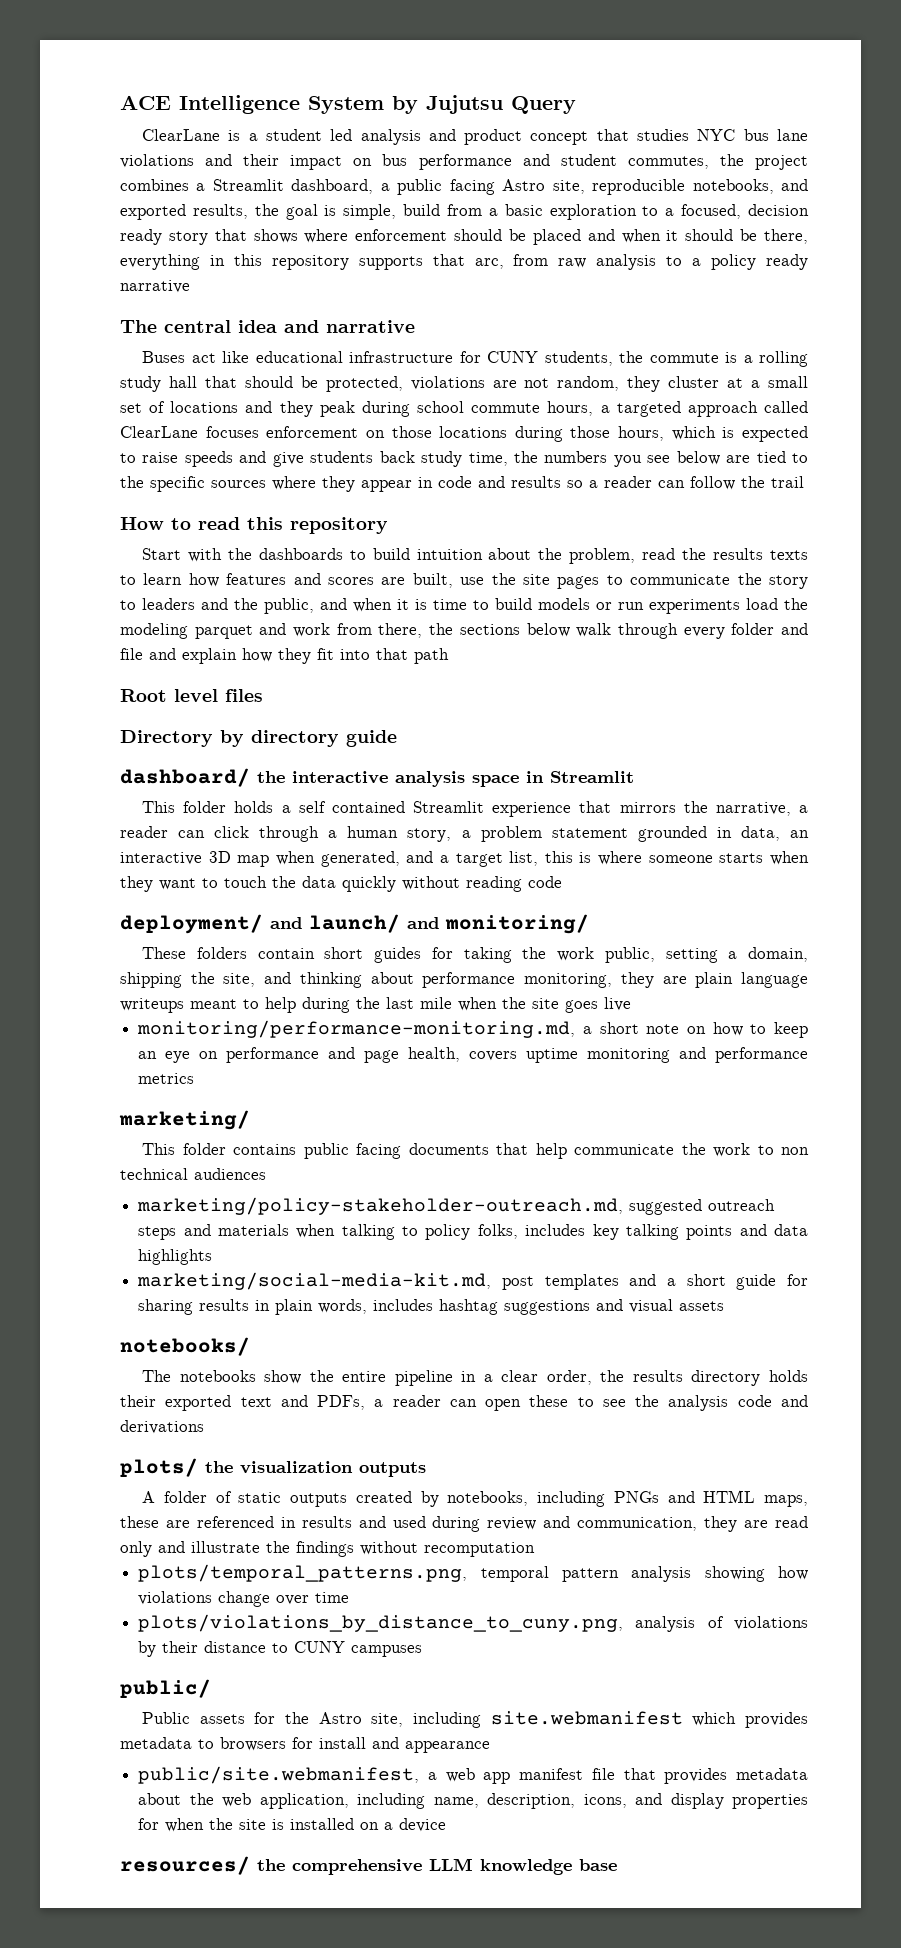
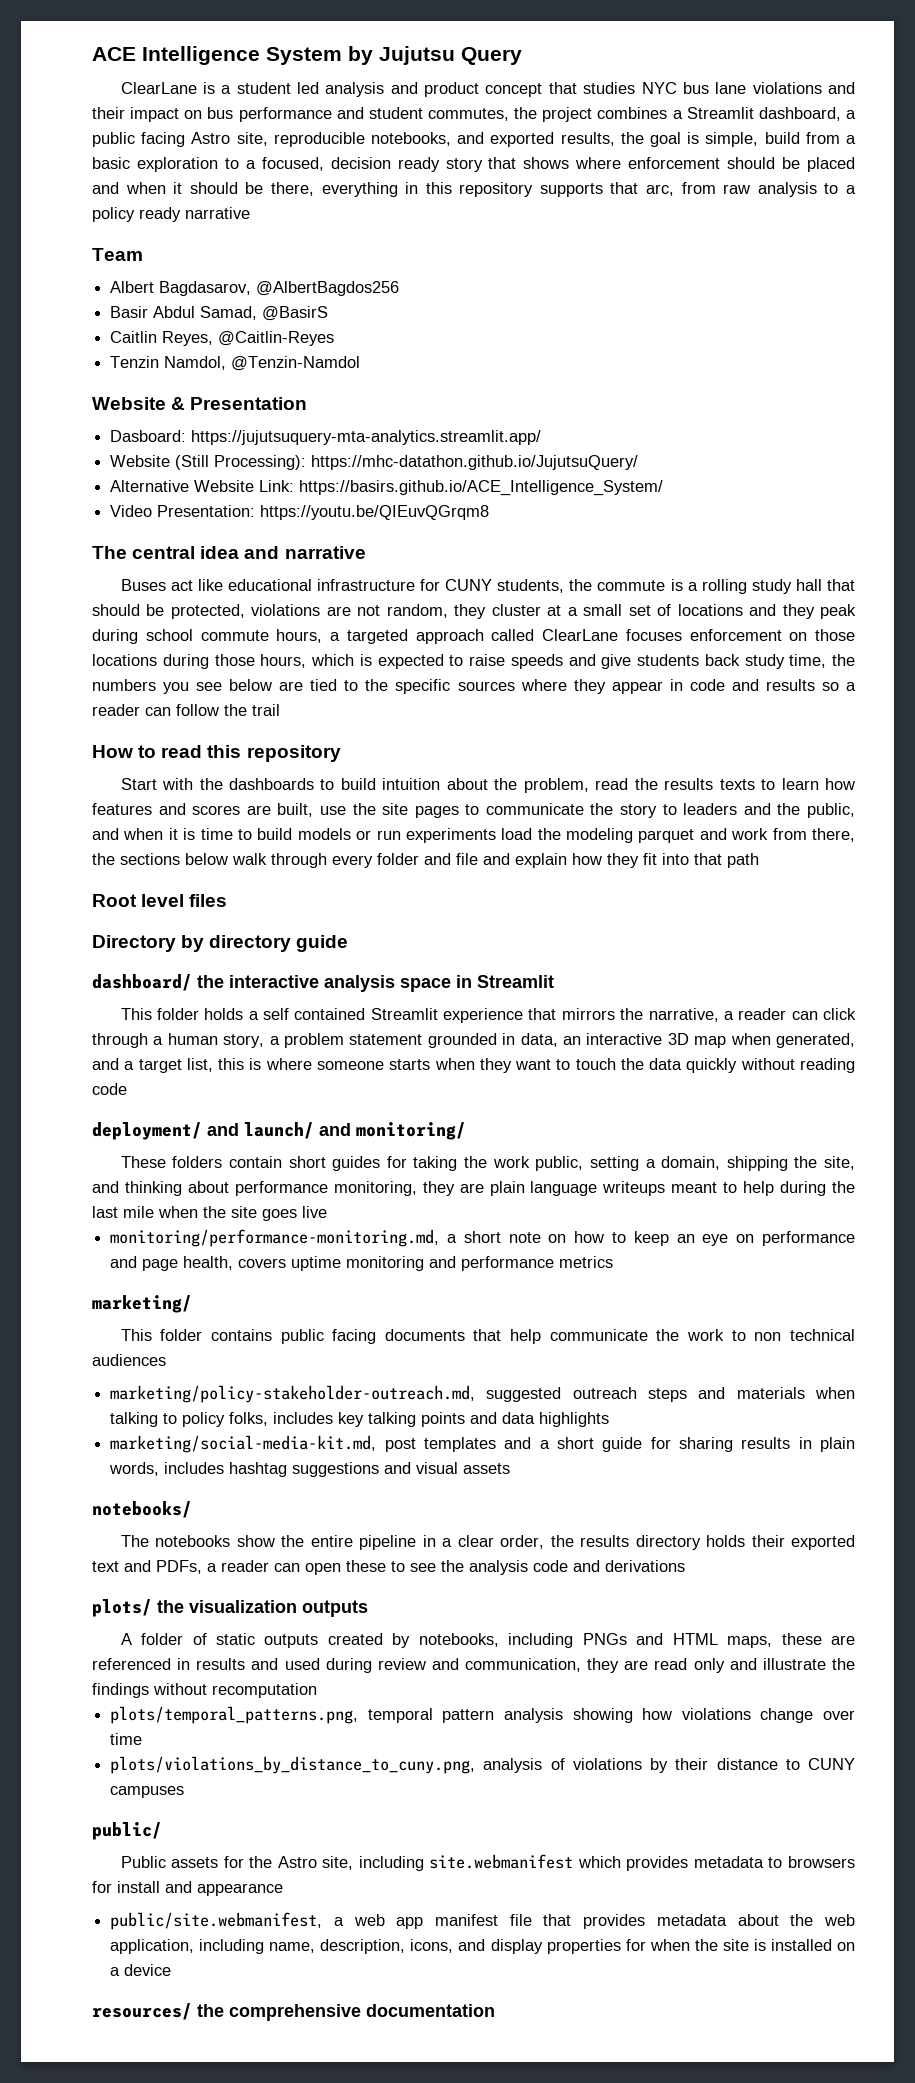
+ Team
+ Albert Bagdasarov, @AlbertBagdos256
+ Basir Abdul Samad, @BasirS
+ Caitlin Reyes, @Caitlin-Reyes
+ Tenzin Namdol, @Tenzin-Namdol
+ Website & Presentation
+ Dasboard: https://jujutsuquery-mta-analytics.streamlit.app/
+ Website (Still Processing): https://mhc-datathon.github.io/JujutsuQuery/
+ Alternative Website Link: https://basirs.github.io/ACE_Intelligence_System/
+ Video Presentation: https://youtu.be/QIEuvQGrqm8
- resources/ the comprehensive LLM knowledge base
+ resources/ the comprehensive documentation

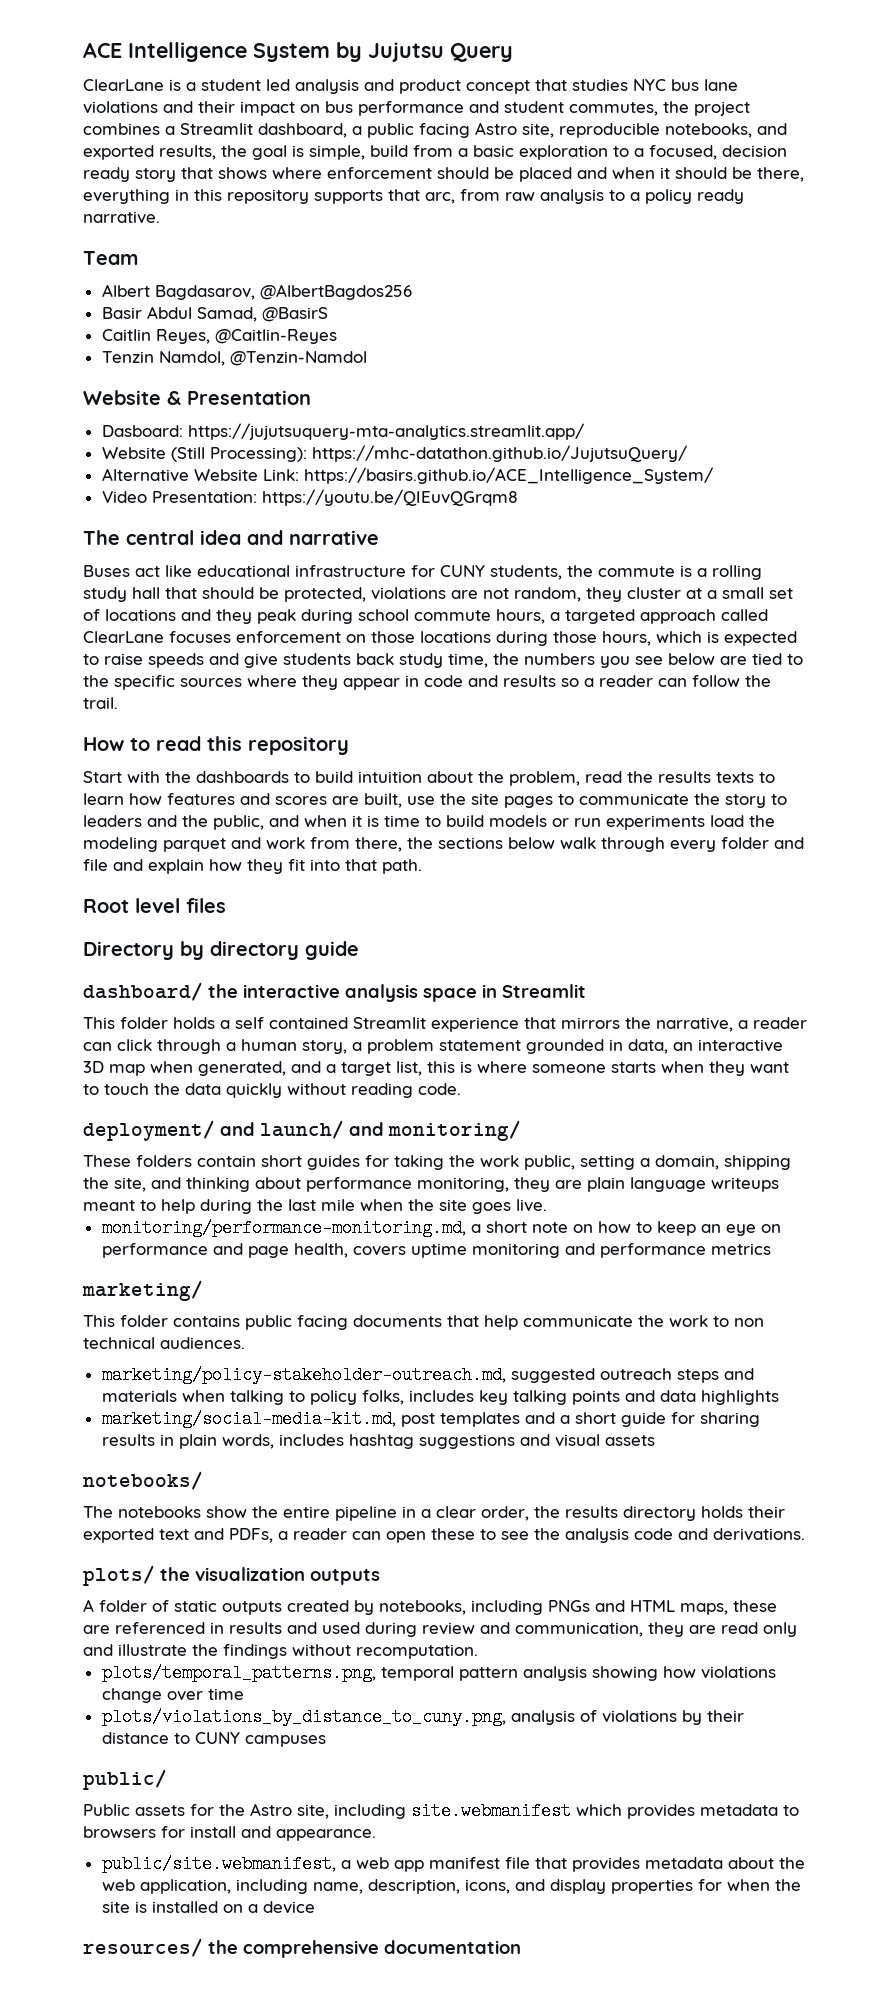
- ClearLane is a student led analysis and product concept that studies NYC bus lane violations and their impact on bus performance and student commutes, the project combines a Streamlit dashboard, a public facing Astro site, reproducible notebooks, and exported results, the goal is simple, build from a basic exploration to a focused, decision ready story that shows where enforcement should be placed and when it should be there, everything in this repository supports that arc, from raw analysis to a policy ready narrative
+ ClearLane is a student led analysis and product concept that studies NYC bus lane violations and their impact on bus performance and student commutes, the project combines a Streamlit dashboard, a public facing Astro site, reproducible notebooks, and exported results, the goal is simple, build from a basic exploration to a focused, decision ready story that shows where enforcement should be placed and when it should be there, everything in this repository supports that arc, from raw analysis to a policy ready narrative.
- Buses act like educational infrastructure for CUNY students, the commute is a rolling study hall that should be protected, violations are not random, they cluster at a small set of locations and they peak during school commute hours, a targeted approach called ClearLane focuses enforcement on those locations during those hours, which is expected to raise speeds and give students back study time, the numbers you see below are tied to the specific sources where they appear in code and results so a reader can follow the trail
+ Buses act like educational infrastructure for CUNY students, the commute is a rolling study hall that should be protected, violations are not random, they cluster at a small set of locations and they peak during school commute hours, a targeted approach called ClearLane focuses enforcement on those locations during those hours, which is expected to raise speeds and give students back study time, the numbers you see below are tied to the specific sources where they appear in code and results so a reader can follow the trail.
- Start with the dashboards to build intuition about the problem, read the results texts to learn how features and scores are built, use the site pages to communicate the story to leaders and the public, and when it is time to build models or run experiments load the modeling parquet and work from there, the sections below walk through every folder and file and explain how they fit into that path
+ Start with the dashboards to build intuition about the problem, read the results texts to learn how features and scores are built, use the site pages to communicate the story to leaders and the public, and when it is time to build models or run experiments load the modeling parquet and work from there, the sections below walk through every folder and file and explain how they fit into that path.
- This folder holds a self contained Streamlit experience that mirrors the narrative, a reader can click through a human story, a problem statement grounded in data, an interactive 3D map when generated, and a target list, this is where someone starts when they want to touch the data quickly without reading code
+ This folder holds a self contained Streamlit experience that mirrors the narrative, a reader can click through a human story, a problem statement grounded in data, an interactive 3D map when generated, and a target list, this is where someone starts when they want to touch the data quickly without reading code.
- These folders contain short guides for taking the work public, setting a domain, shipping the site, and thinking about performance monitoring, they are plain language writeups meant to help during the last mile when the site goes live
+ These folders contain short guides for taking the work public, setting a domain, shipping the site, and thinking about performance monitoring, they are plain language writeups meant to help during the last mile when the site goes live.
- This folder contains public facing documents that help communicate the work to non technical audiences
+ This folder contains public facing documents that help communicate the work to non technical audiences.
- The notebooks show the entire pipeline in a clear order, the results directory holds their exported text and PDFs, a reader can open these to see the analysis code and derivations
+ The notebooks show the entire pipeline in a clear order, the results directory holds their exported text and PDFs, a reader can open these to see the analysis code and derivations.
- A folder of static outputs created by notebooks, including PNGs and HTML maps, these are referenced in results and used during review and communication, they are read only and illustrate the findings without recomputation
+ A folder of static outputs created by notebooks, including PNGs and HTML maps, these are referenced in results and used during review and communication, they are read only and illustrate the findings without recomputation.
- Public assets for the Astro site, including site.webmanifest which provides metadata to browsers for install and appearance
+ Public assets for the Astro site, including site.webmanifest which provides metadata to browsers for install and appearance.

